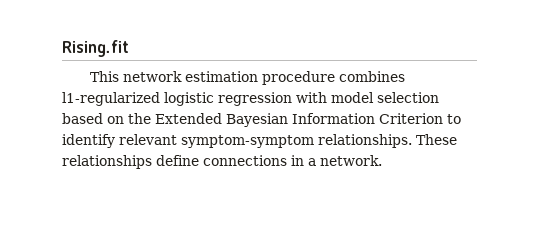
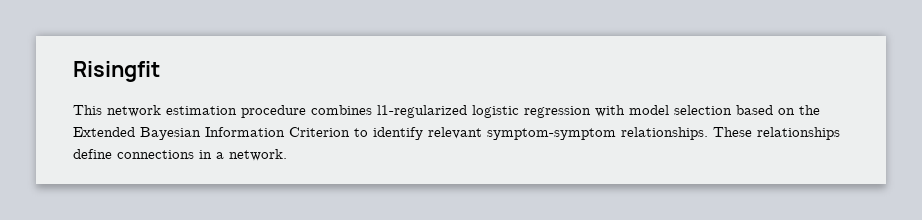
- Rising.fit
+ Risingfit

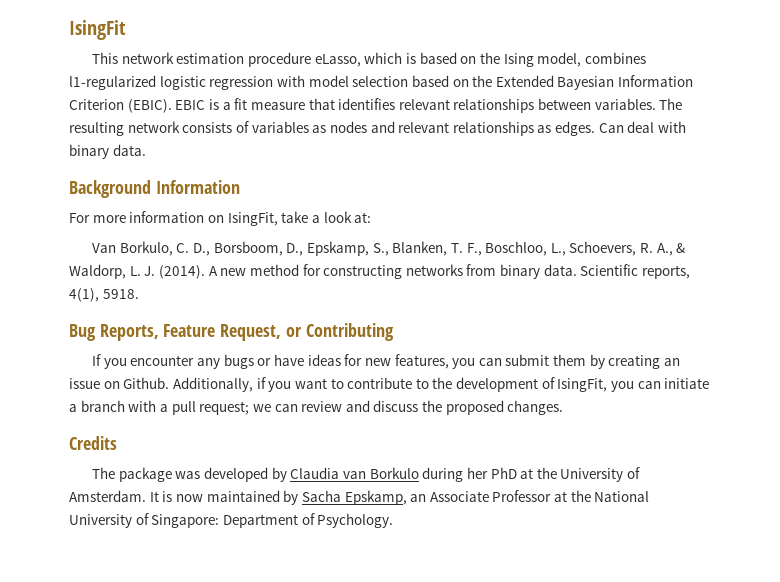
- Risingfit
+ IsingFit
- This network estimation procedure combines l1-regularized logistic regression with model selection based on the Extended Bayesian Information Criterion to identify relevant symptom-symptom relationships. These relationships define connections in a network.
+ This network estimation procedure eLasso, which is based on the Ising model, combines l1-regularized logistic regression with model selection based on the Extended Bayesian Information Criterion (EBIC). EBIC is a fit measure that identifies relevant relationships between variables. The resulting network consists of variables as nodes and relevant relationships as edges. Can deal with binary data.
+ Background Information
+ For more information on IsingFit, take a look at:
+ Van Borkulo, C. D., Borsboom, D., Epskamp, S., Blanken, T. F., Boschloo, L., Schoevers, R. A., & Waldorp, L. J. (2014). A new method for constructing networks from binary data. Scientific reports, 4(1), 5918.
+ Bug Reports, Feature Request, or Contributing
+ If you encounter any bugs or have ideas for new features, you can submit them by creating an issue on Github. Additionally, if you want to contribute to the development of IsingFit, you can initiate a branch with a pull request; we can review and discuss the proposed changes.
+ Credits
+ The package was developed by Claudia van Borkulo during her PhD at the University of Amsterdam. It is now maintained by Sacha Epskamp, an Associate Professor at the National University of Singapore: Department of Psychology.

